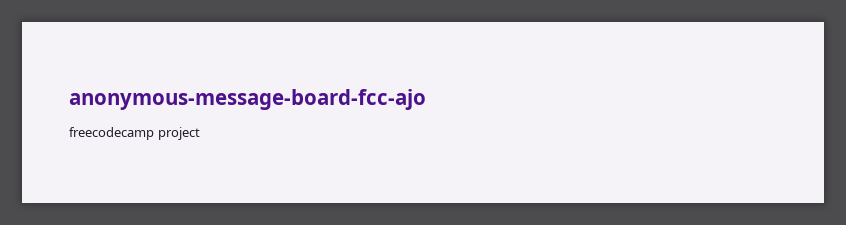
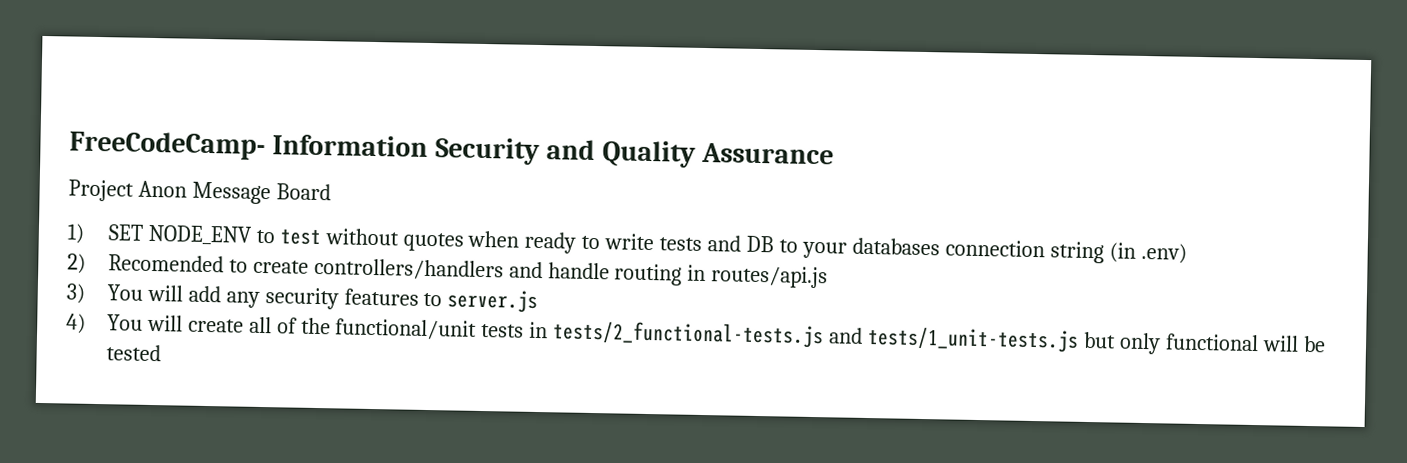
- anonymous-message-board-fcc-ajo
- freecodecamp project
+ FreeCodeCamp- Information Security and Quality Assurance
+ Project Anon Message Board
+ 1) SET NODE_ENV to test without quotes when ready to write tests and DB to your databases connection string (in .env)
+ 2) Recomended to create controllers/handlers and handle routing in routes/api.js
+ 3) You will add any security features to server.js
+ 4) You will create all of the functional/unit tests in tests/2_functional-tests.js and tests/1_unit-tests.js but only functional will be tested

